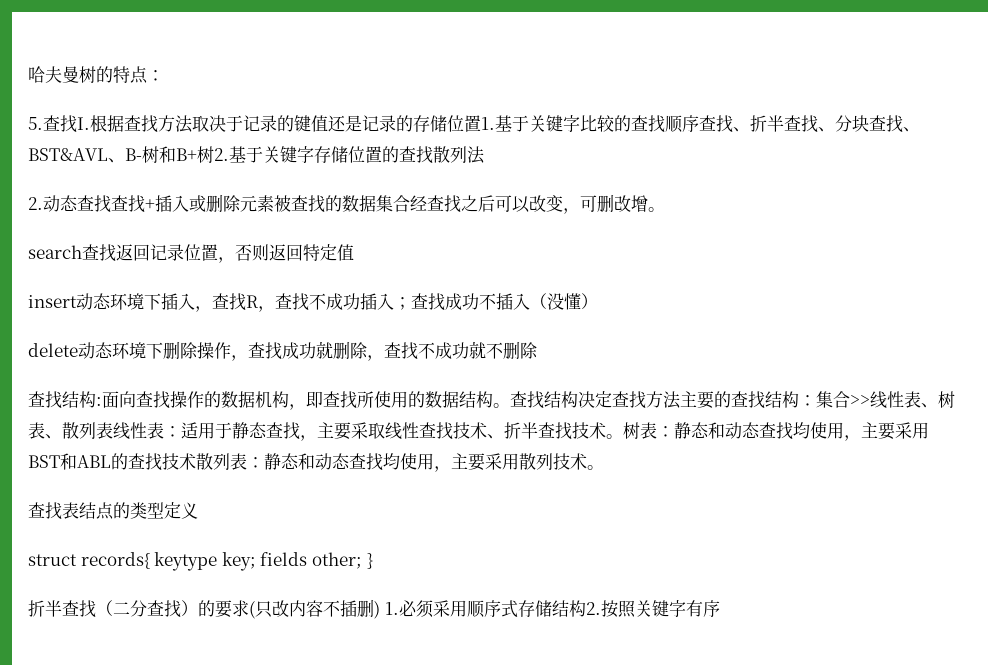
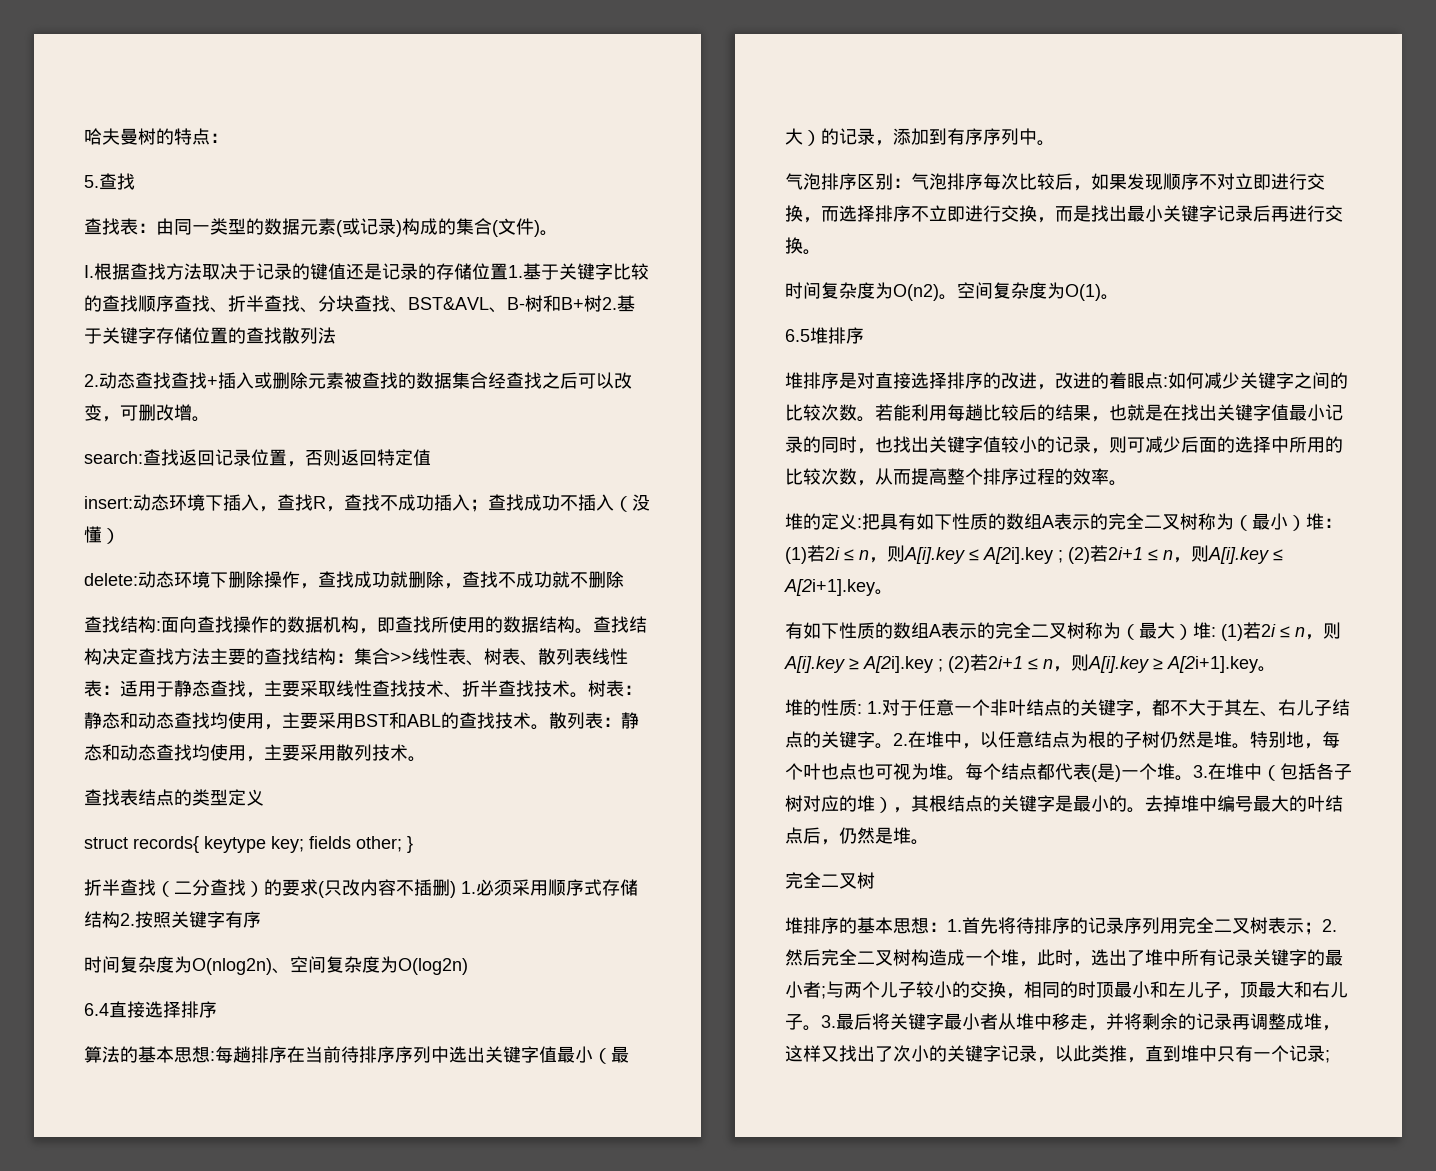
- 5.查找I.根据查找方法取决于记录的键值还是记录的存储位置1.基于关键字比较的查找顺序查找、折半查找、分块查找、BST&AVL、B-树和B+树2.基于关键字存储位置的查找散列法
+ 5.查找
+ 查找表：由同一类型的数据元素(或记录)构成的集合(文件)。
+ I.根据查找方法取决于记录的键值还是记录的存储位置1.基于关键字比较的查找顺序查找、折半查找、分块查找、BST&AVL、B-树和B+树2.基于关键字存储位置的查找散列法
- search查找返回记录位置，否则返回特定值
+ search:查找返回记录位置，否则返回特定值
- insert动态环境下插入，查找R，查找不成功插入；查找成功不插入（没懂）
+ insert:动态环境下插入，查找R，查找不成功插入；查找成功不插入（没懂）
- delete动态环境下删除操作，查找成功就删除，查找不成功就不删除
+ delete:动态环境下删除操作，查找成功就删除，查找不成功就不删除
- 树表：静态和动态查找均使用，主要采用BST和ABL的查找技术散列表：静态和动态查找均使用，主要采用散列技术。
+ 树表：静态和动态查找均使用，主要采用BST和ABL的查找技术。散列表：静态和动态查找均使用，主要采用散列技术。
+ 时间复杂度为O(nlog2n)、空间复杂度为O(log2n)
+ 6.4直接选择排序
+ 算法的基本思想:每趟排序在当前待排序序列中选出关键字值最小（最大）的记录，添加到有序序列中。
+ 气泡排序区别：气泡排序每次比较后，如果发现顺序不对立即进行交换，而选择排序不立即进行交换，而是找出最小关键字记录后再进行交换。
+ 时间复杂度为O(n2)。空间复杂度为O(1)。
+ 6.5堆排序
+ 堆排序是对直接选择排序的改进，改进的着眼点:如何减少关键字之间的比较次数。若能利用每趟比较后的结果，也就是在找出关键字值最小记录的同时，也找出关键字值较小的记录，则可减少后面的选择中所用的比较次数，从而提高整个排序过程的效率。
+ 堆的定义:把具有如下性质的数组A表示的完全二叉树称为（最小）堆：(1)若2i ≤ n，则A[i].key ≤ A[2i].key ; (2)若2i+1 ≤ n，则A[i].key ≤ A[2i+1].key。
+ 有如下性质的数组A表示的完全二叉树称为（最大）堆: (1)若2i ≤ n，则A[i].key ≥ A[2i].key ; (2)若2i+1 ≤ n，则A[i].key ≥ A[2i+1].key。
+ 堆的性质: 1.对于任意一个非叶结点的关键字，都不大于其左、右儿子结点的关键字。2.在堆中，以任意结点为根的子树仍然是堆。特别地，每个叶也点也可视为堆。每个结点都代表(是)一个堆。3.在堆中（包括各子树对应的堆），其根结点的关键字是最小的。去掉堆中编号最大的叶结点后，仍然是堆。
+ 完全二叉树
+ 堆排序的基本思想：1.首先将待排序的记录序列用完全二叉树表示；2.然后完全二叉树构造成一个堆，此时，选出了堆中所有记录关键字的最小者;与两个儿子较小的交换，相同的时顶最小和左儿子，顶最大和右儿子。3.最后将关键字最小者从堆中移走，并将剩余的记录再调整成堆，这样又找出了次小的关键字记录，以此类推，直到堆中只有一个记录;

